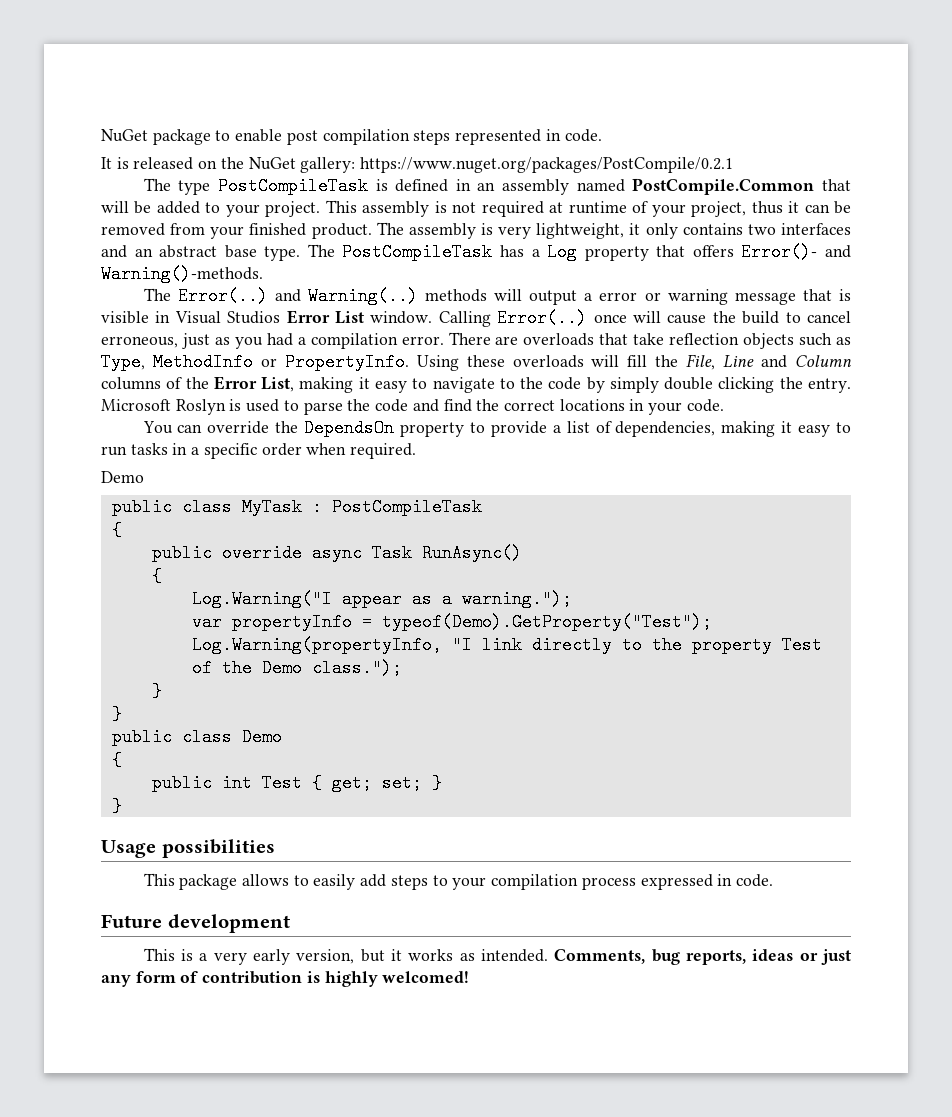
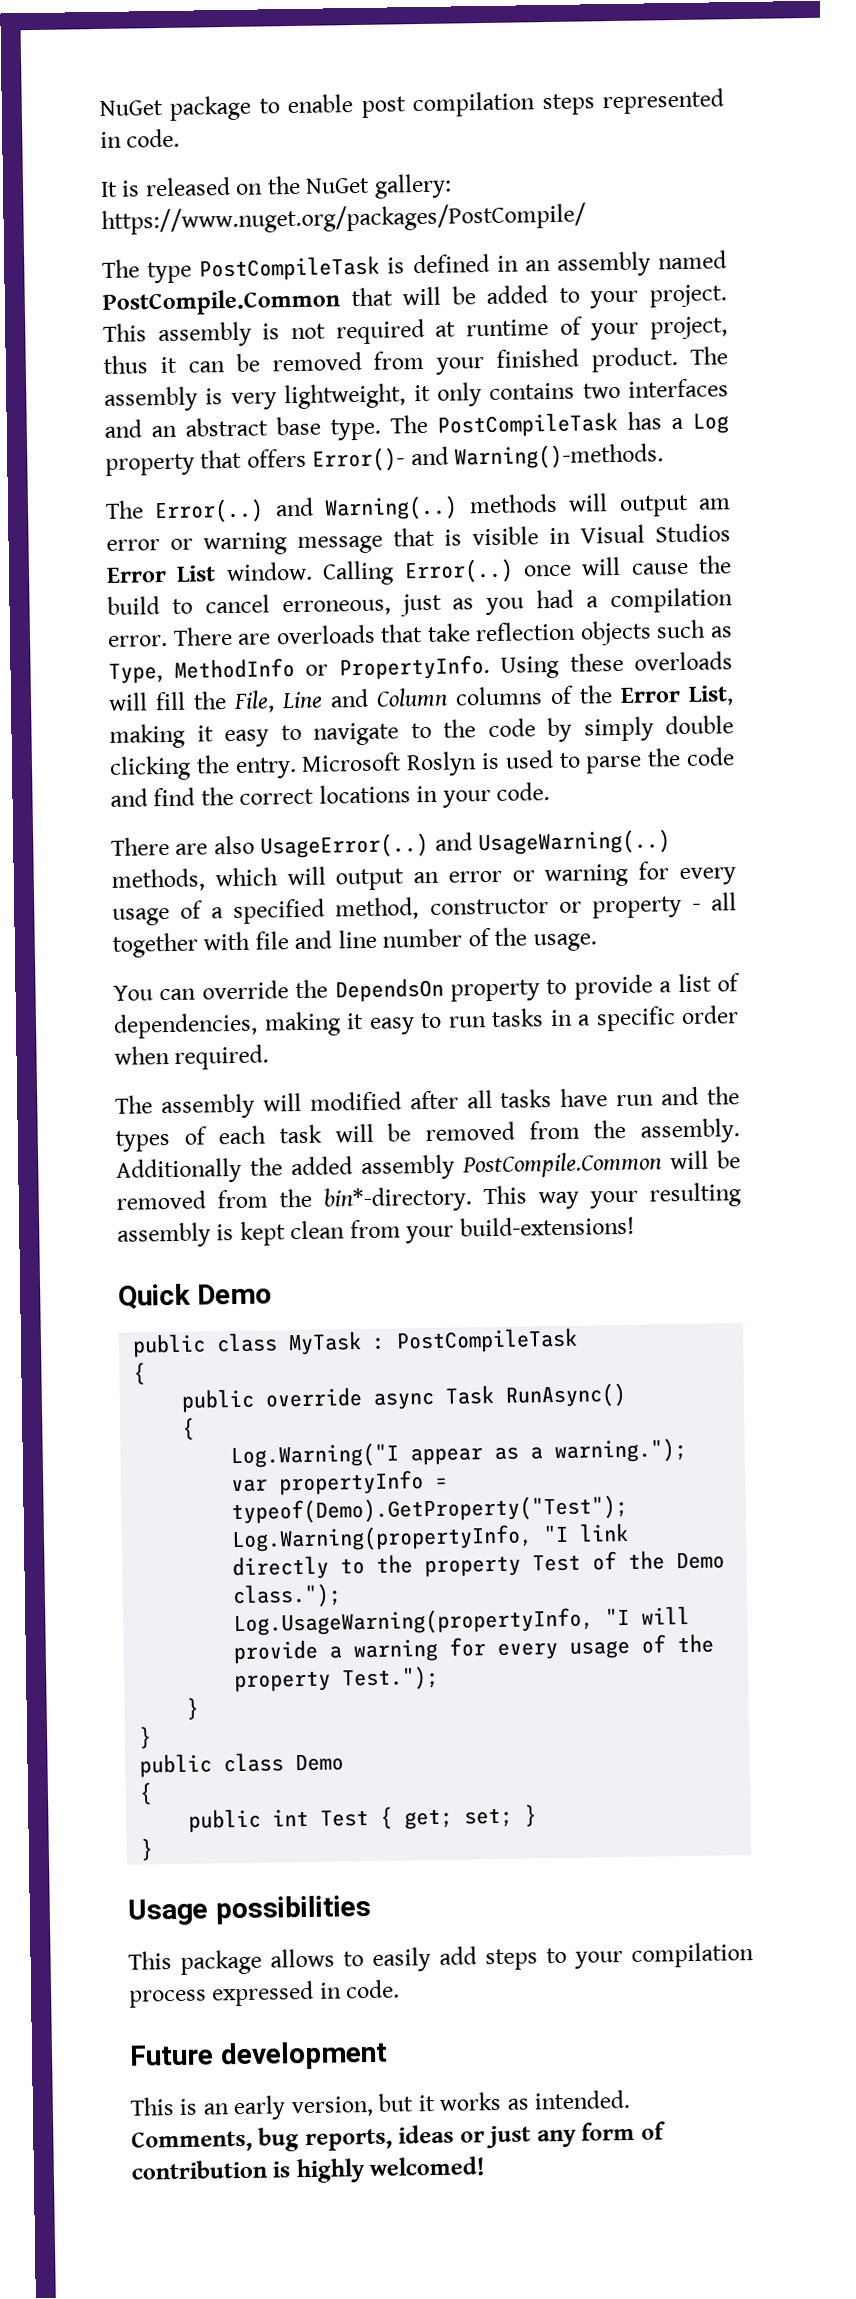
- It is released on the NuGet gallery: https://www.nuget.org/packages/PostCompile/0.2.1
+ It is released on the NuGet gallery: https://www.nuget.org/packages/PostCompile/
- The Error(..) and Warning(..) methods will output a error or warning message that is visible in Visual Studios Error List window.
+ The Error(..) and Warning(..) methods will output am error or warning message that is visible in Visual Studios Error List window.
+ There are also UsageError(..) and UsageWarning(..) methods, which will output an error or warning for every usage of a specified method, constructor or property - all together with file and line number of the usage.
  You can override the DependsOn property to provide a list of dependencies, making it easy to run tasks in a specific order when required.
- Demo
+ The assembly will modified after all tasks have run and the types of each task will be removed from the assembly. Additionally the added assembly PostCompile.Common will be removed from the bin*-directory. This way your resulting assembly is kept clean from your build-extensions!
+ Quick Demo
+ Log.UsageWarning(propertyInfo, "I will provide a warning for every usage of the property Test.");
- This is a very early version, but it works as intended.
+ This is an early version, but it works as intended.

